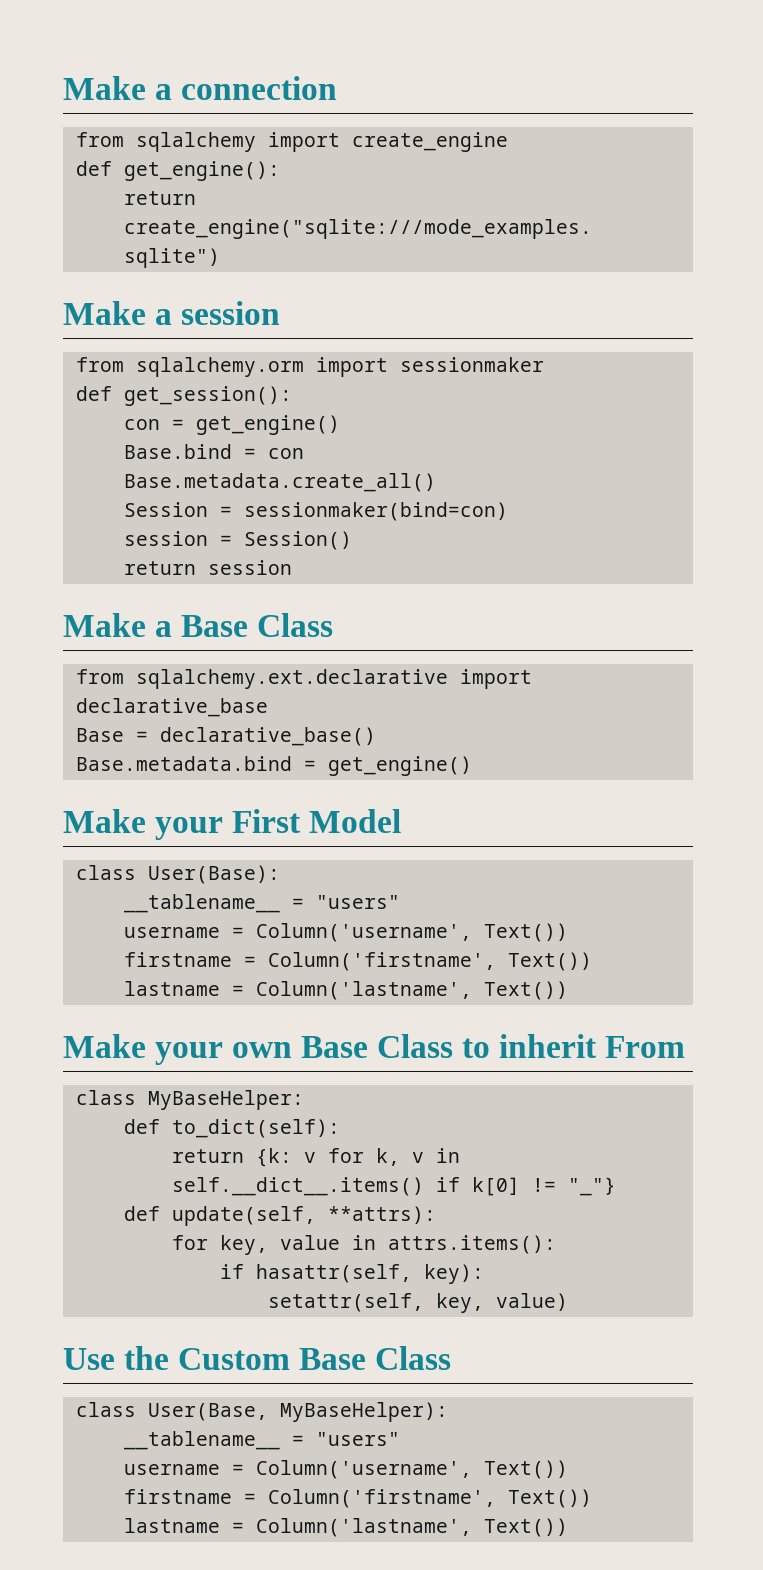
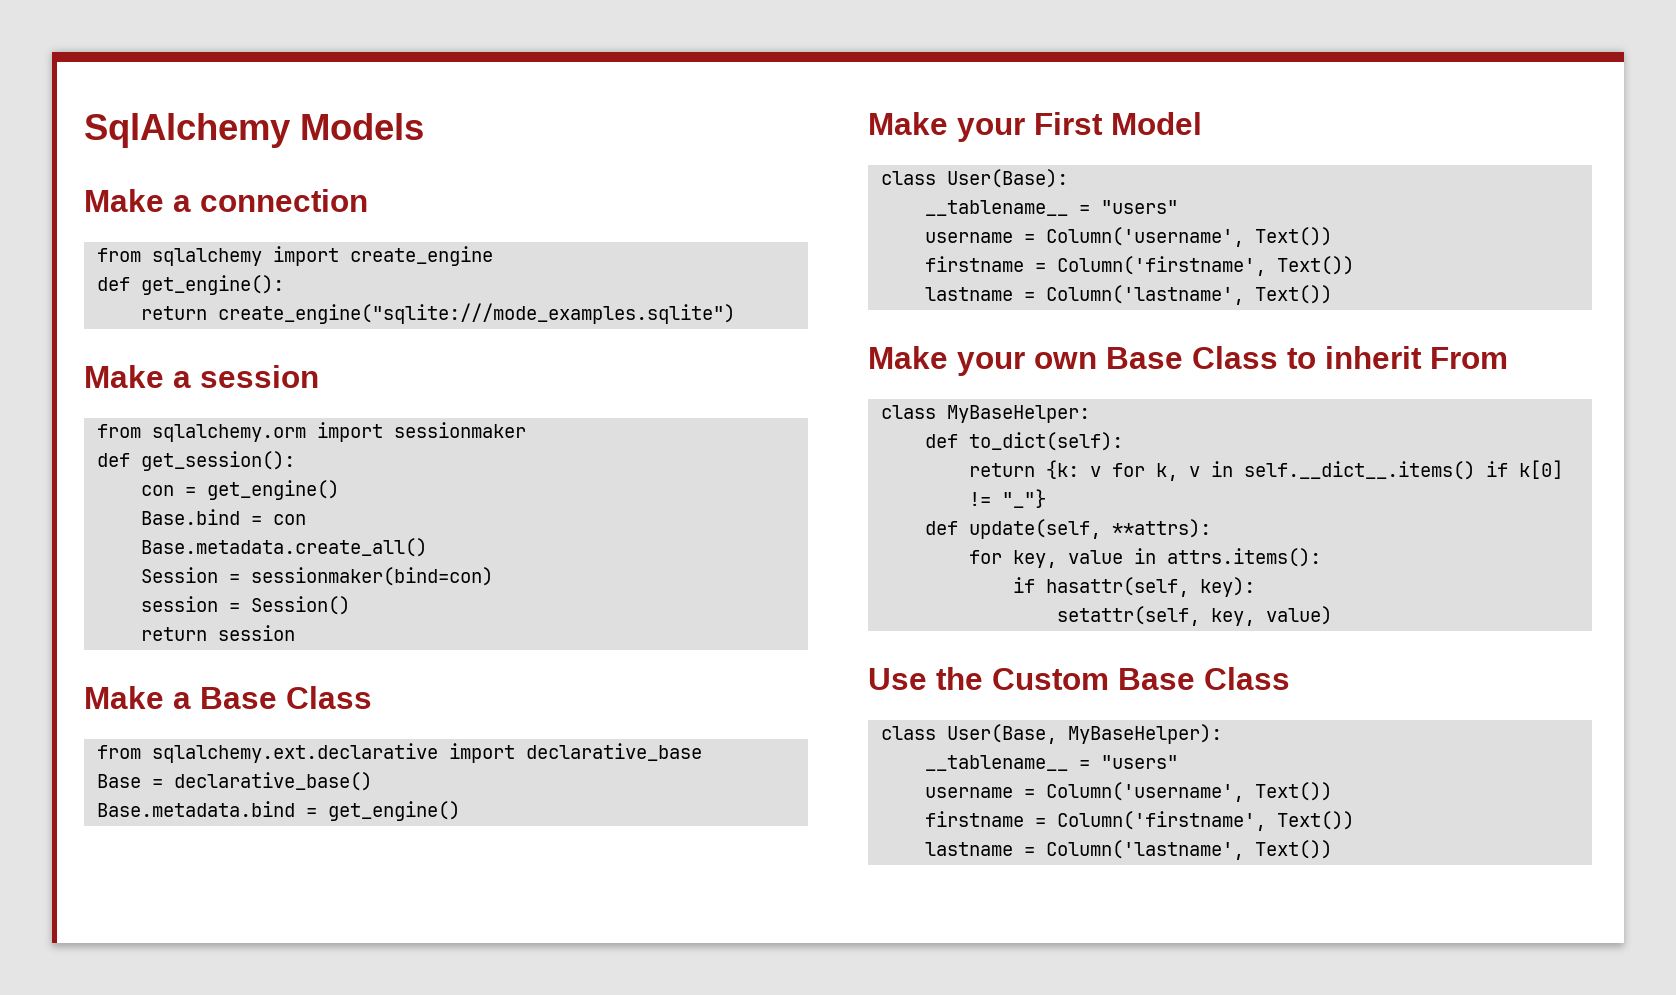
+ SqlAlchemy Models

